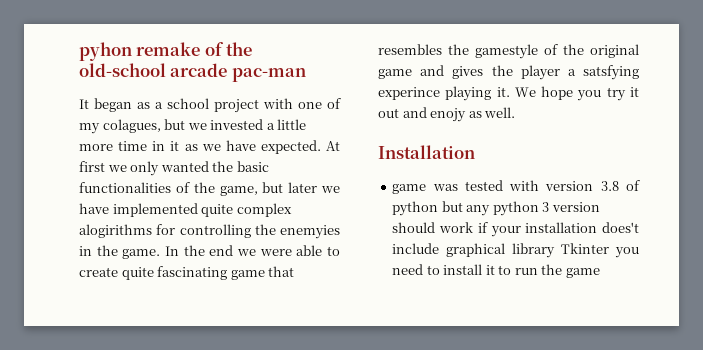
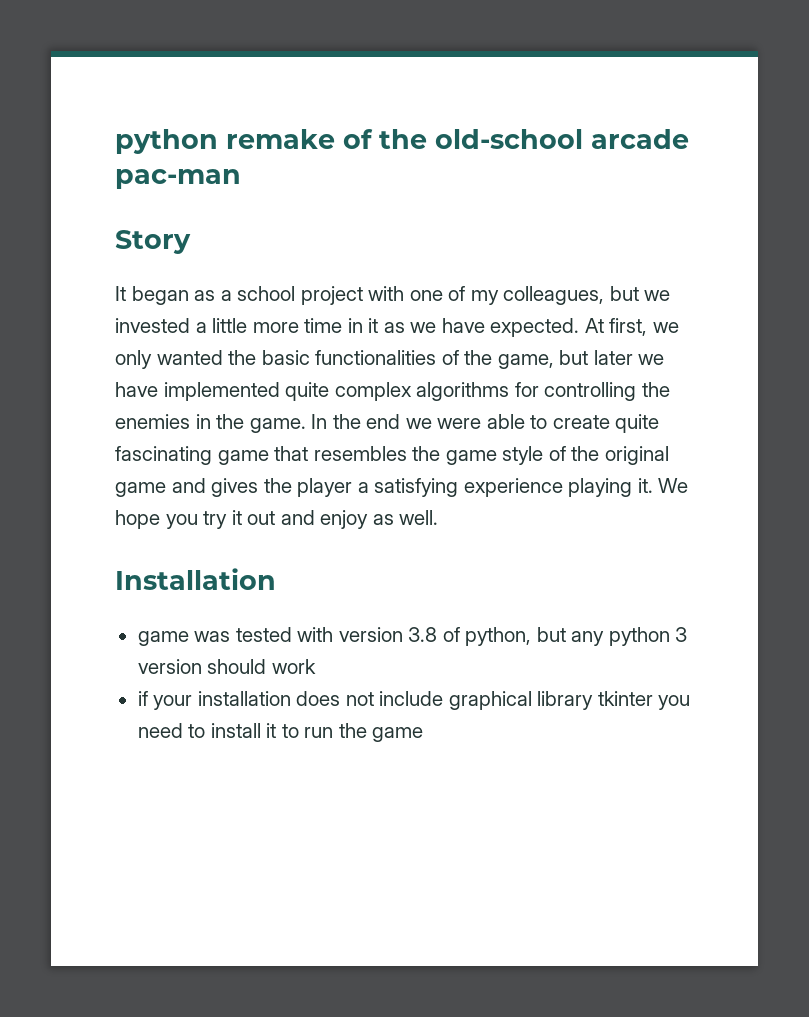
- pyhon remake of the old-school arcade pac-man
+ python remake of the old-school arcade pac-man
+ Story
- It began as a school project with one of my colagues, but we invested a little more time in it as we have expected.
+ It began as a school project with one of my colleagues, but we invested a little more time in it as we have expected.
- At first we only wanted the basic functionalities of the game, but later we have implemented quite complex alogirithms for controlling the enemyies in the game.
+ At first, we only wanted the basic functionalities of the game, but later we have implemented quite complex algorithms for controlling the enemies in the game.
- In the end we were able to create quite fascinating game that resembles the gamestyle of the original game and gives the player a satsfying experince playing it.
+ In the end we were able to create quite fascinating game that resembles the game style of the original game and gives the player a satisfying experience playing it.
- We hope you try it out and enojy as well.
+ We hope you try it out and enjoy as well.
- game was tested with version 3.8 of python but any python 3 version should work if your installation does't include graphical library Tkinter you need to install it to run the game
+ game was tested with version 3.8 of python, but any python 3 version should work
+ if your installation does not include graphical library tkinter you need to install it to run the game

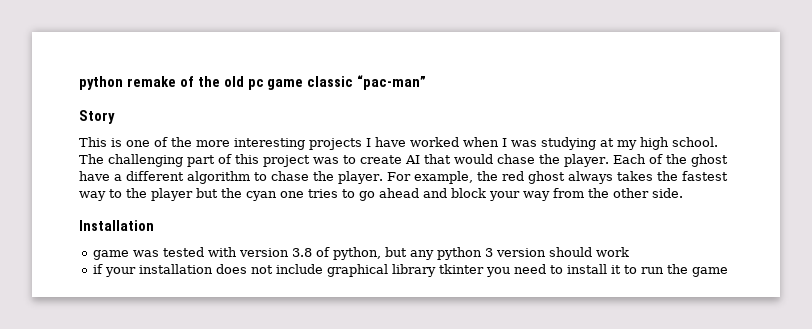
- python remake of the old-school arcade pac-man
+ python remake of the old pc game classic “pac-man”
  Story
- It began as a school project with one of my colleagues, but we invested a little more time in it as we have expected. At first, we only wanted the basic functionalities of the game, but later we have implemented quite complex algorithms for controlling the enemies in the game. In the end we were able to create quite fascinating game that resembles the game style of the original game and gives the player a satisfying experience playing it. We hope you try it out and enjoy as well.
+ This is one of the more interesting projects I have worked when I was studying at my high school. The challenging part of this project was to create AI that would chase the player. Each of the ghost have a different algorithm to chase the player. For example, the red ghost always takes the fastest way to the player but the cyan one tries to go ahead and block your way from the other side.

